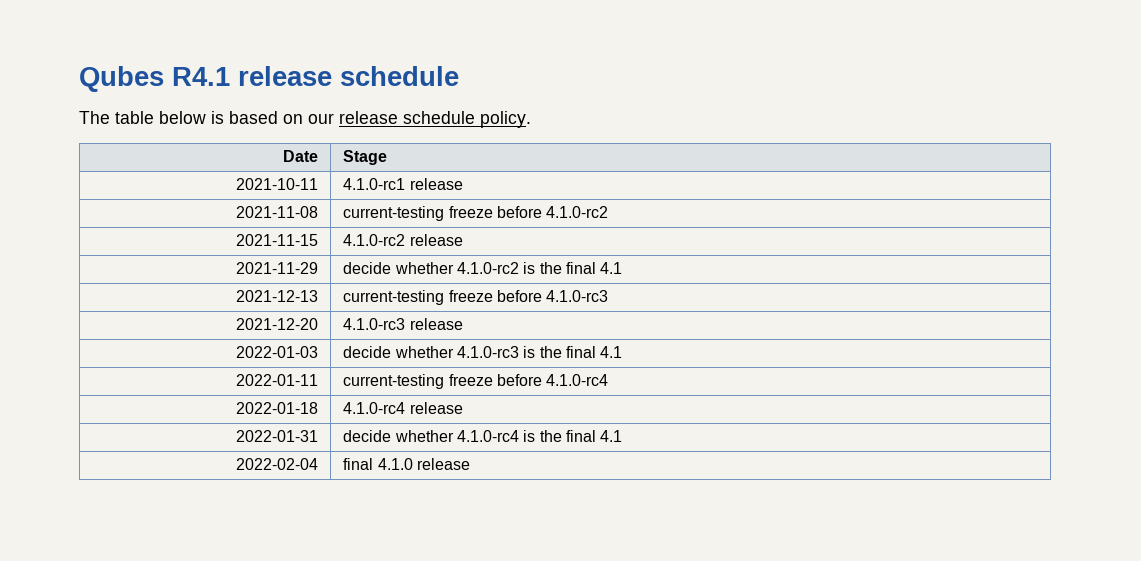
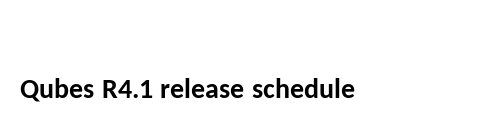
- The table below is based on our release schedule policy.
- Date | Stage
- 2021-10-11 | 4.1.0-rc1 release
- 2021-11-08 | current-testing freeze before 4.1.0-rc2
- 2021-11-15 | 4.1.0-rc2 release
- 2021-11-29 | decide whether 4.1.0-rc2 is the final 4.1
- 2021-12-13 | current-testing freeze before 4.1.0-rc3
- 2021-12-20 | 4.1.0-rc3 release
- 2022-01-03 | decide whether 4.1.0-rc3 is the final 4.1
- 2022-01-11 | current-testing freeze before 4.1.0-rc4
- 2022-01-18 | 4.1.0-rc4 release
- 2022-01-31 | decide whether 4.1.0-rc4 is the final 4.1
- 2022-02-04 | final 4.1.0 release

